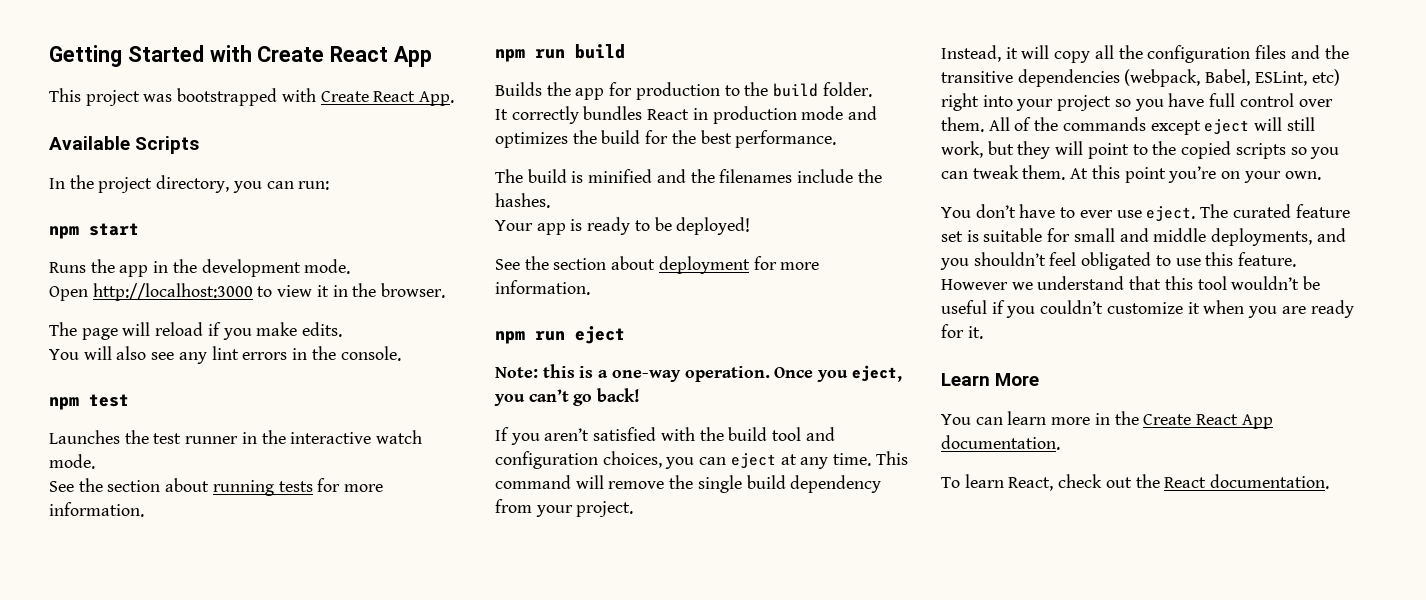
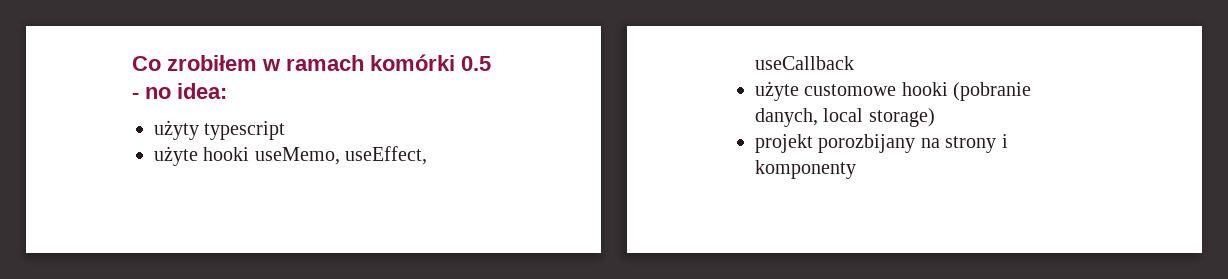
- Getting Started with Create React App
- This project was bootstrapped with Create React App.
- Available Scripts
- In the project directory, you can run:
- npm start
- Runs the app in the development mode.
- Open http://localhost:3000 to view it in the browser.
- The page will reload if you make edits.
- You will also see any lint errors in the console.
- npm test
- Launches the test runner in the interactive watch mode.
- See the section about running tests for more information.
- npm run build
- Builds the app for production to the build folder.
- It correctly bundles React in production mode and optimizes the build for the best performance.
- The build is minified and the filenames include the hashes.
- Your app is ready to be deployed!
- See the section about deployment for more information.
- npm run eject
- Note: this is a one-way operation. Once you eject, you can’t go back!
- If you aren’t satisfied with the build tool and configuration choices, you can eject at any time. This command will remove the single build dependency from your project.
- Instead, it will copy all the configuration files and the transitive dependencies (webpack, Babel, ESLint, etc) right into your project so you have full control over them. All of the commands except eject will still work, but they will point to the copied scripts so you can tweak them. At this point you’re on your own.
- You don’t have to ever use eject. The curated feature set is suitable for small and middle deployments, and you shouldn’t feel obligated to use this feature. However we understand that this tool wouldn’t be useful if you couldn’t customize it when you are ready for it.
- Learn More
- You can learn more in the Create React App documentation.
- To learn React, check out the React documentation.
+ Co zrobiłem w ramach komórki 0.5 - no idea:
+ użyty typescript
+ użyte hooki useMemo, useEffect, useCallback
+ użyte customowe hooki (pobranie danych, local storage)
+ projekt porozbijany na strony i komponenty

